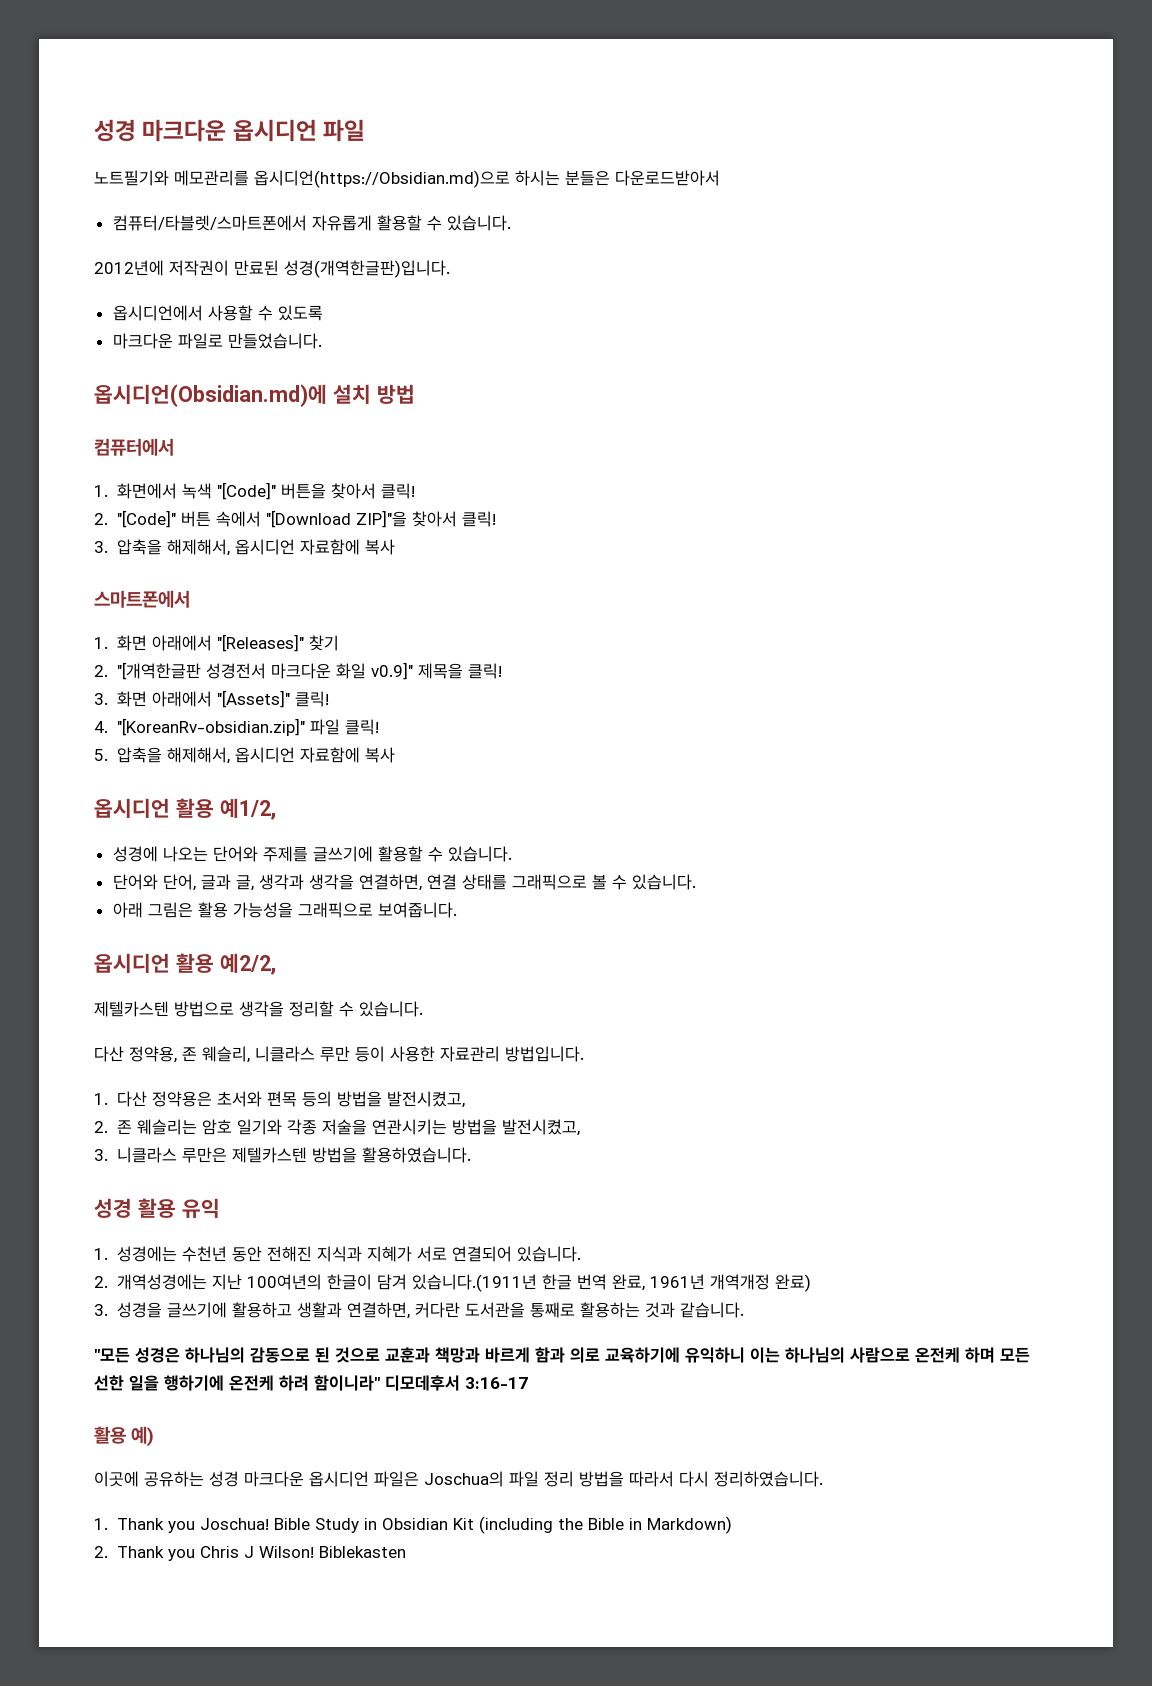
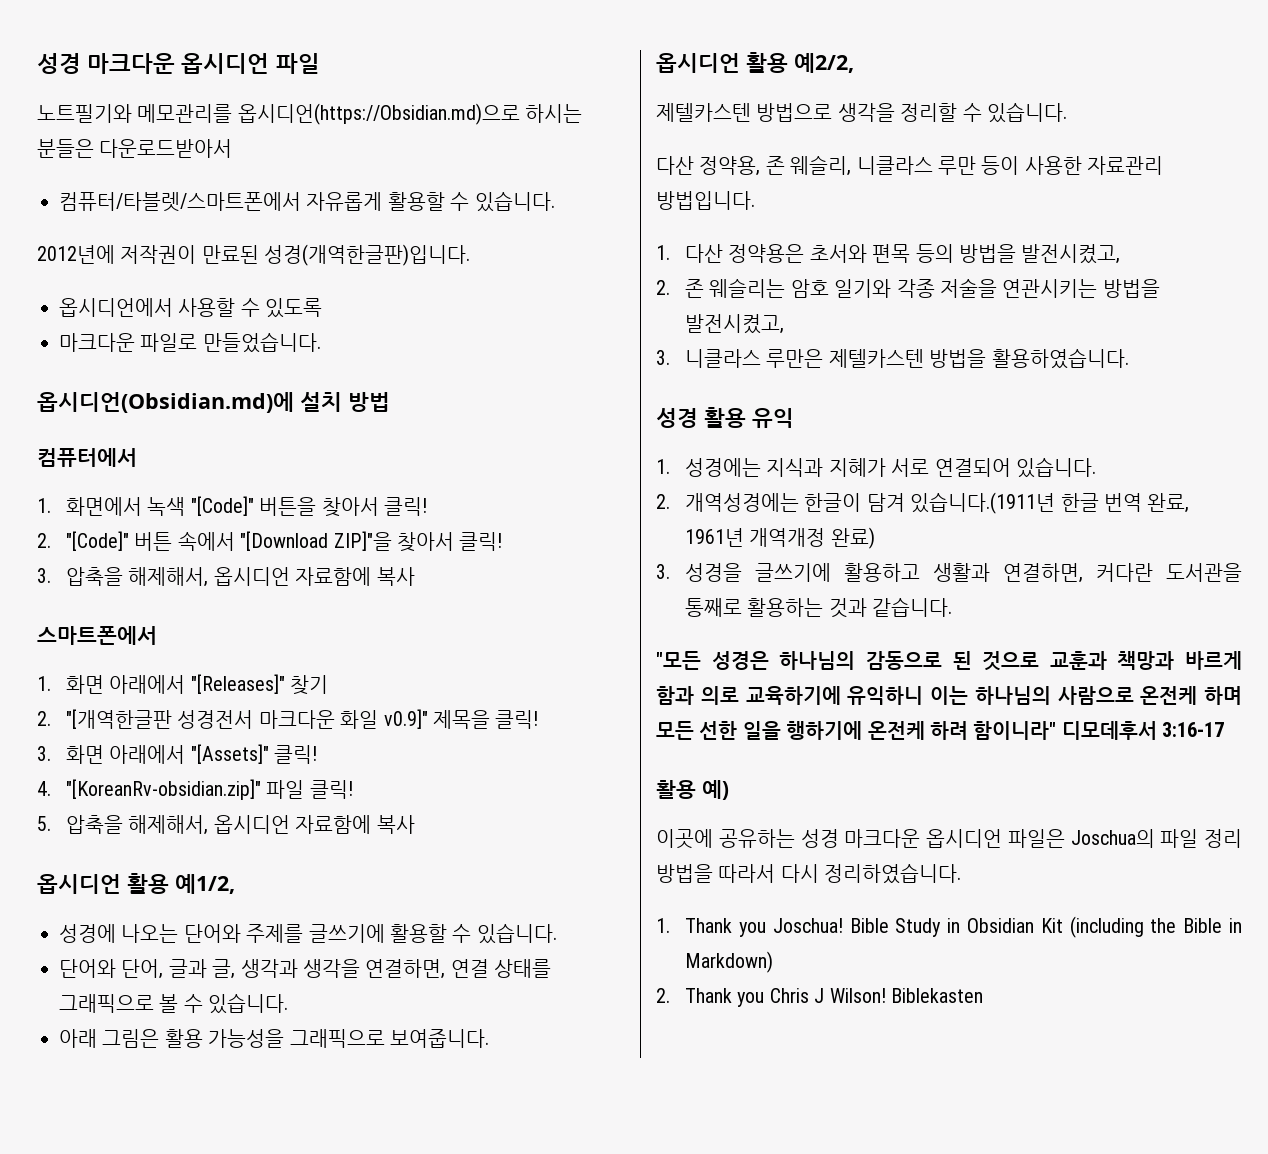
- 1. 성경에는 수천년 동안 전해진 지식과 지혜가 서로 연결되어 있습니다.
+ 1. 성경에는 지식과 지혜가 서로 연결되어 있습니다.
- 2. 개역성경에는 지난 100여년의 한글이 담겨 있습니다.(1911년 한글 번역 완료, 1961년 개역개정 완료)
+ 2. 개역성경에는 한글이 담겨 있습니다.(1911년 한글 번역 완료, 1961년 개역개정 완료)

